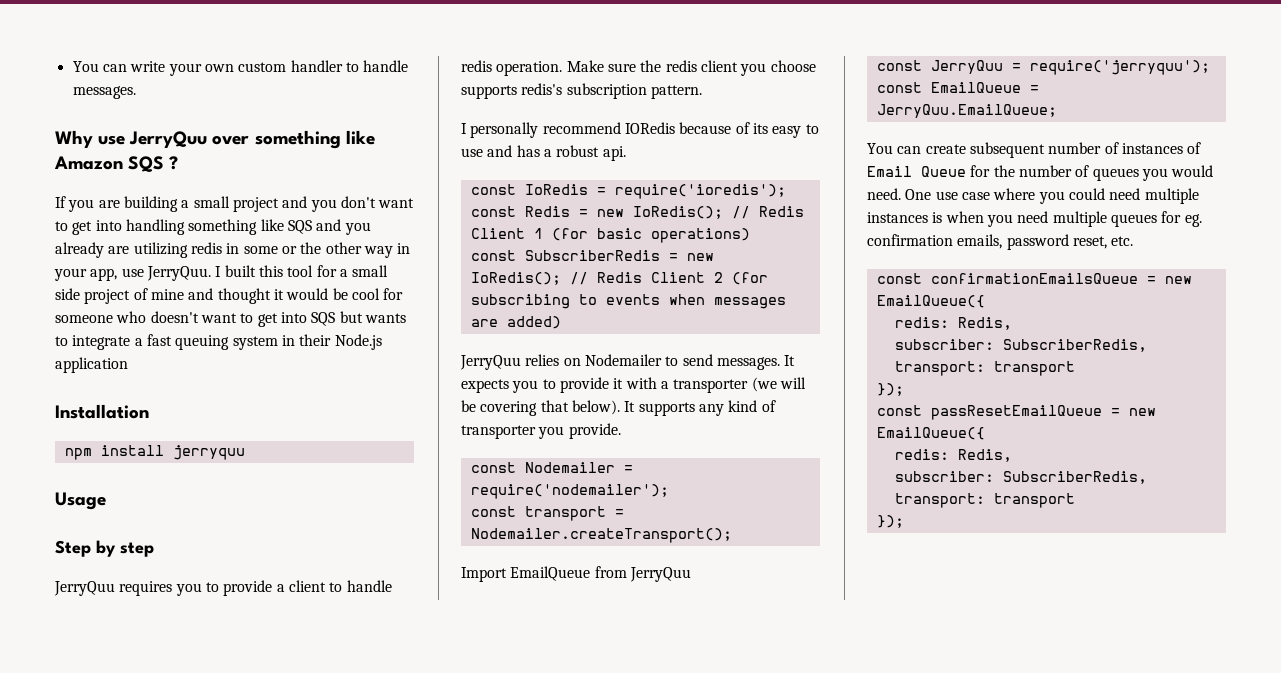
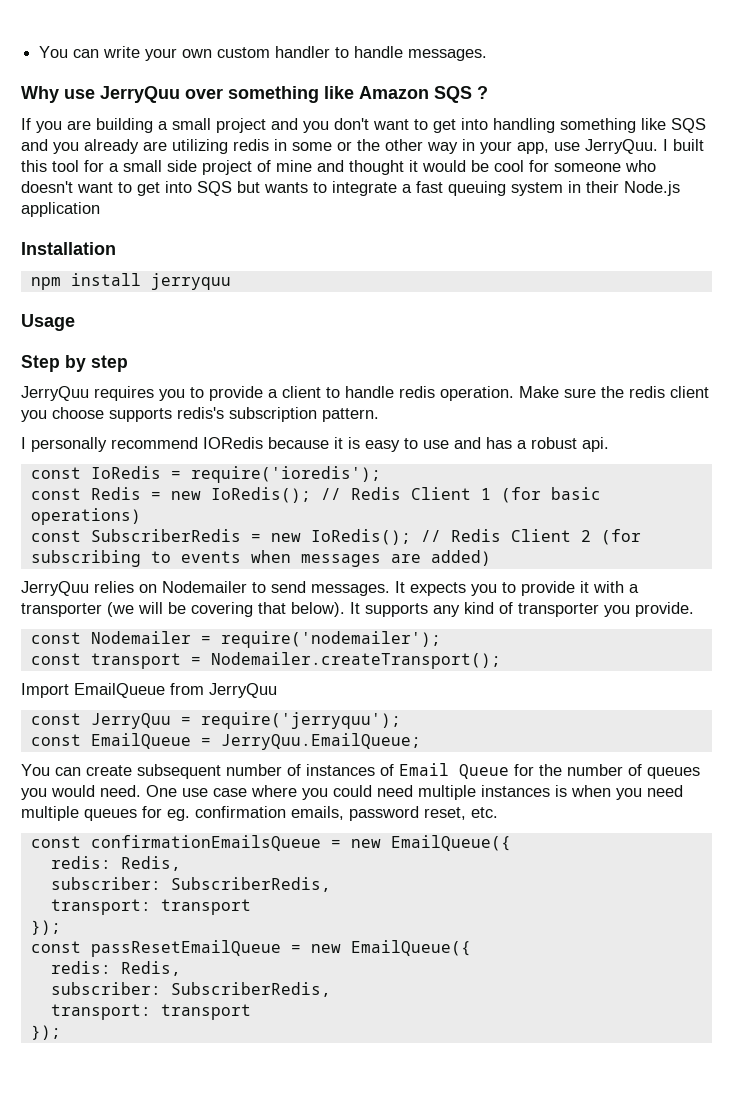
- I personally recommend IORedis because of its easy to use and has a robust api.
+ I personally recommend IORedis because it is easy to use and has a robust api.

